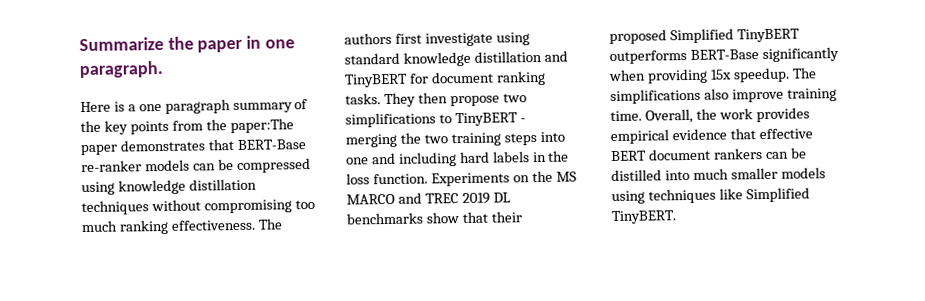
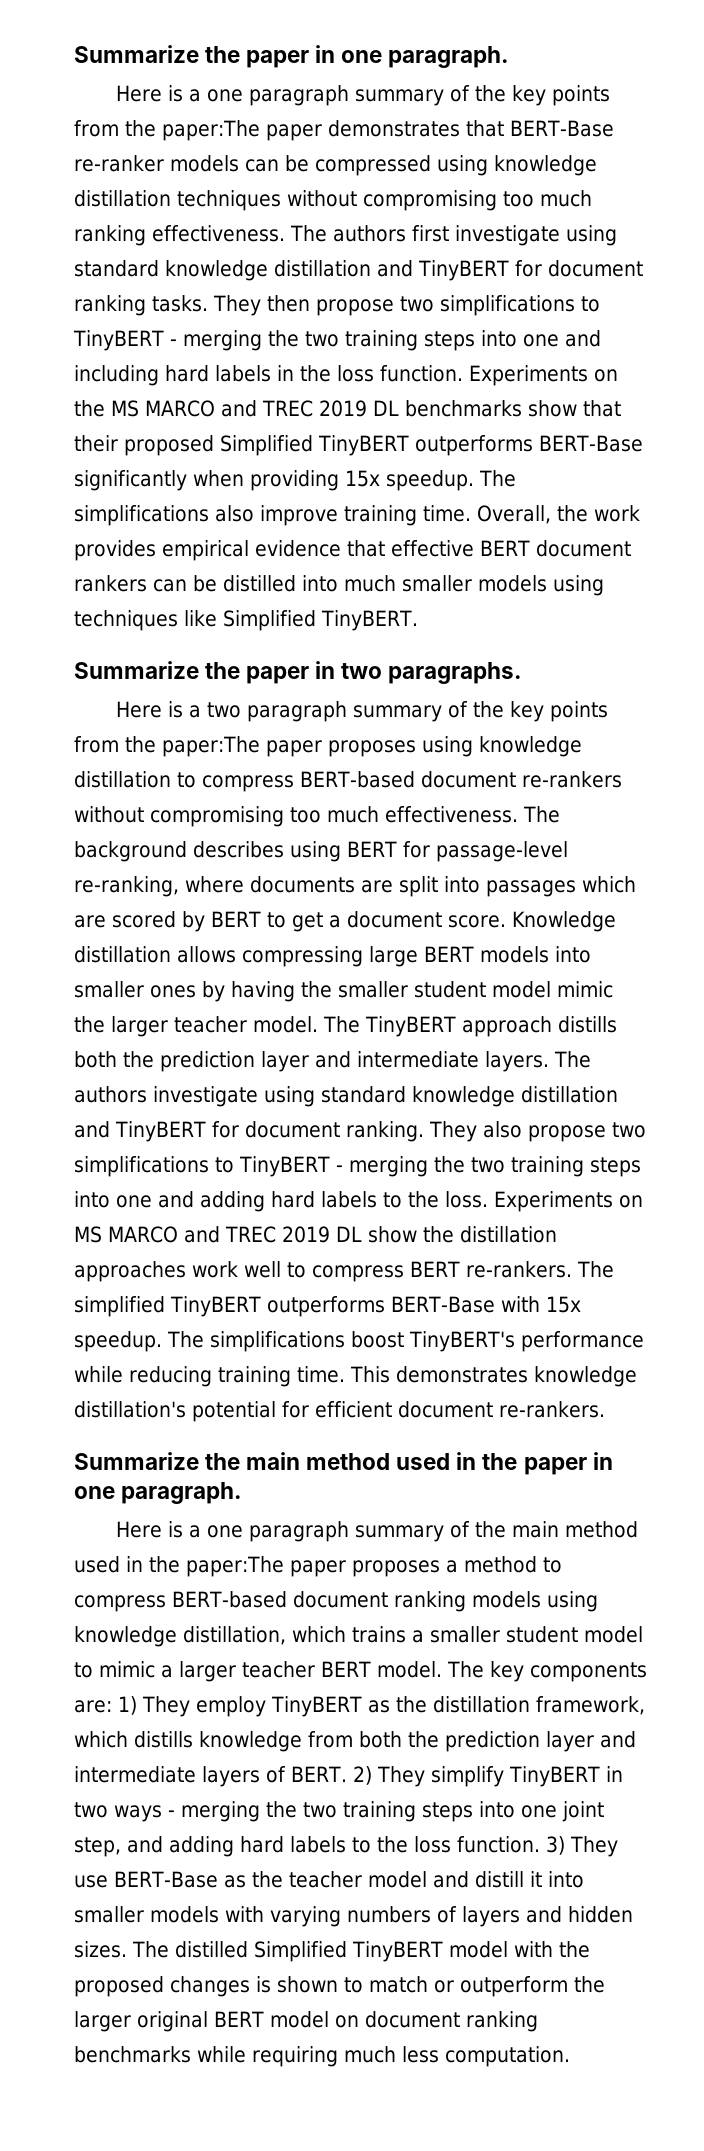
+ Summarize the paper in two paragraphs.
+ Here is a two paragraph summary of the key points from the paper:The paper proposes using knowledge distillation to compress BERT-based document re-rankers without compromising too much effectiveness. The background describes using BERT for passage-level re-ranking, where documents are split into passages which are scored by BERT to get a document score. Knowledge distillation allows compressing large BERT models into smaller ones by having the smaller student model mimic the larger teacher model. The TinyBERT approach distills both the prediction layer and intermediate layers. The authors investigate using standard knowledge distillation and TinyBERT for document ranking. They also propose two simplifications to TinyBERT - merging the two training steps into one and adding hard labels to the loss. Experiments on MS MARCO and TREC 2019 DL show the distillation approaches work well to compress BERT re-rankers. The simplified TinyBERT outperforms BERT-Base with 15x speedup. The simplifications boost TinyBERT's performance while reducing training time. This demonstrates knowledge distillation's potential for efficient document re-rankers.
+ Summarize the main method used in the paper in one paragraph.
+ Here is a one paragraph summary of the main method used in the paper:The paper proposes a method to compress BERT-based document ranking models using knowledge distillation, which trains a smaller student model to mimic a larger teacher BERT model. The key components are: 1) They employ TinyBERT as the distillation framework, which distills knowledge from both the prediction layer and intermediate layers of BERT. 2) They simplify TinyBERT in two ways - merging the two training steps into one joint step, and adding hard labels to the loss function. 3) They use BERT-Base as the teacher model and distill it into smaller models with varying numbers of layers and hidden sizes. The distilled Simplified TinyBERT model with the proposed changes is shown to match or outperform the larger original BERT model on document ranking benchmarks while requiring much less computation.

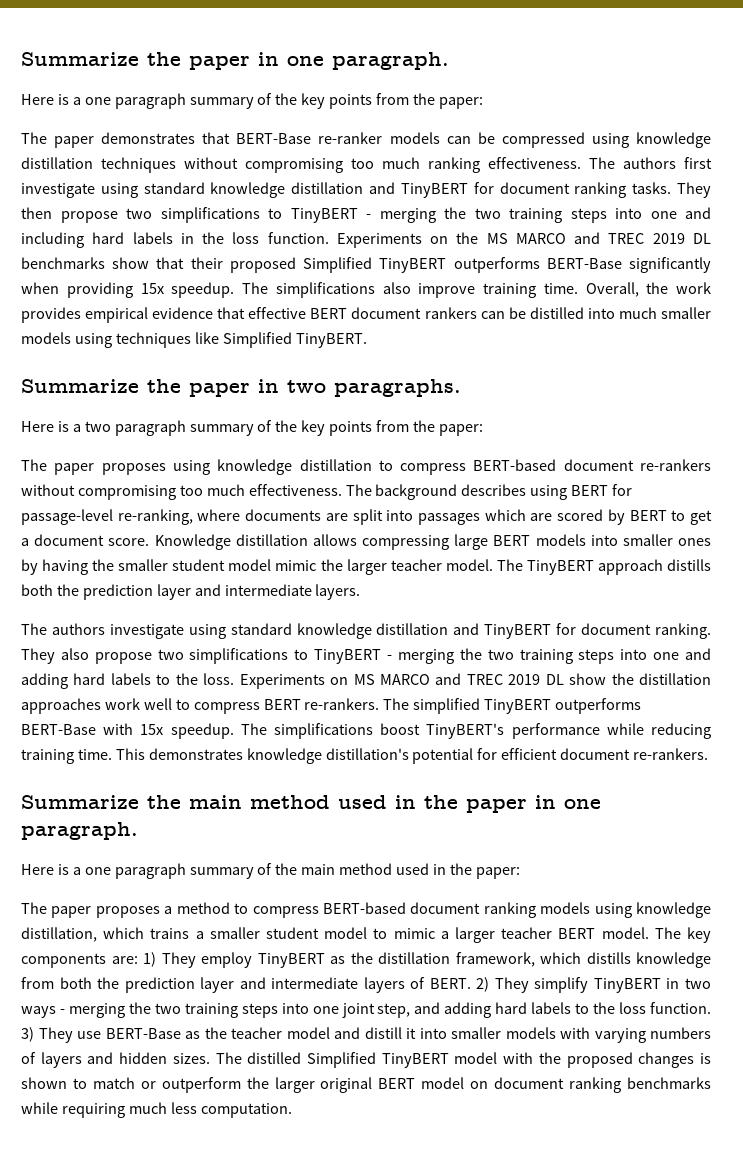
- Here is a one paragraph summary of the key points from the paper:The paper demonstrates that BERT-Base re-ranker models can be compressed using knowledge distillation techniques without compromising too much ranking effectiveness.
+ Here is a one paragraph summary of the key points from the paper:
+ The paper demonstrates that BERT-Base re-ranker models can be compressed using knowledge distillation techniques without compromising too much ranking effectiveness.
- Here is a two paragraph summary of the key points from the paper:The paper proposes using knowledge distillation to compress BERT-based document re-rankers without compromising too much effectiveness.
+ Here is a two paragraph summary of the key points from the paper:
+ The paper proposes using knowledge distillation to compress BERT-based document re-rankers without compromising too much effectiveness.
- The TinyBERT approach distills both the prediction layer and intermediate layers. The authors investigate using standard knowledge distillation and TinyBERT for document ranking.
+ The TinyBERT approach distills both the prediction layer and intermediate layers.
+ The authors investigate using standard knowledge distillation and TinyBERT for document ranking.
- Here is a one paragraph summary of the main method used in the paper:The paper proposes a method to compress BERT-based document ranking models using knowledge distillation, which trains a smaller student model to mimic a larger teacher BERT model.
+ Here is a one paragraph summary of the main method used in the paper:
+ The paper proposes a method to compress BERT-based document ranking models using knowledge distillation, which trains a smaller student model to mimic a larger teacher BERT model.

